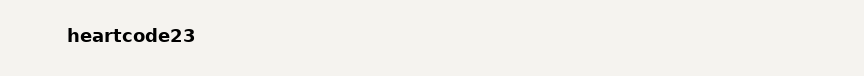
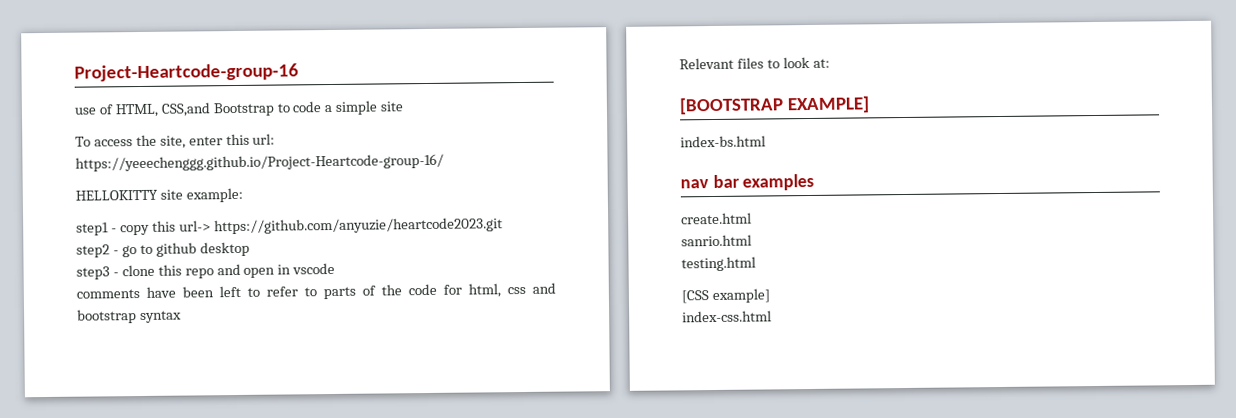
- heartcode23
+ Project-Heartcode-group-16
+ use of HTML, CSS,and Bootstrap to code a simple site
+ To access the site, enter this url: https://yeeechenggg.github.io/Project-Heartcode-group-16/
+ HELLOKITTY site example:
+ step1 - copy this url-> https://github.com/anyuzie/heartcode2023.git
+ step2 - go to github desktop
+ step3 - clone this repo and open in vscode
+ comments have been left to refer to parts of the code for html, css and bootstrap syntax
+ Relevant files to look at:
+ [BOOTSTRAP EXAMPLE]
+ index-bs.html
+ nav bar examples
+ create.html
+ sanrio.html
+ testing.html
+ [CSS example]
+ index-css.html

